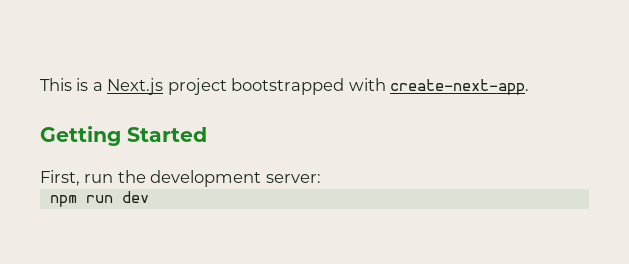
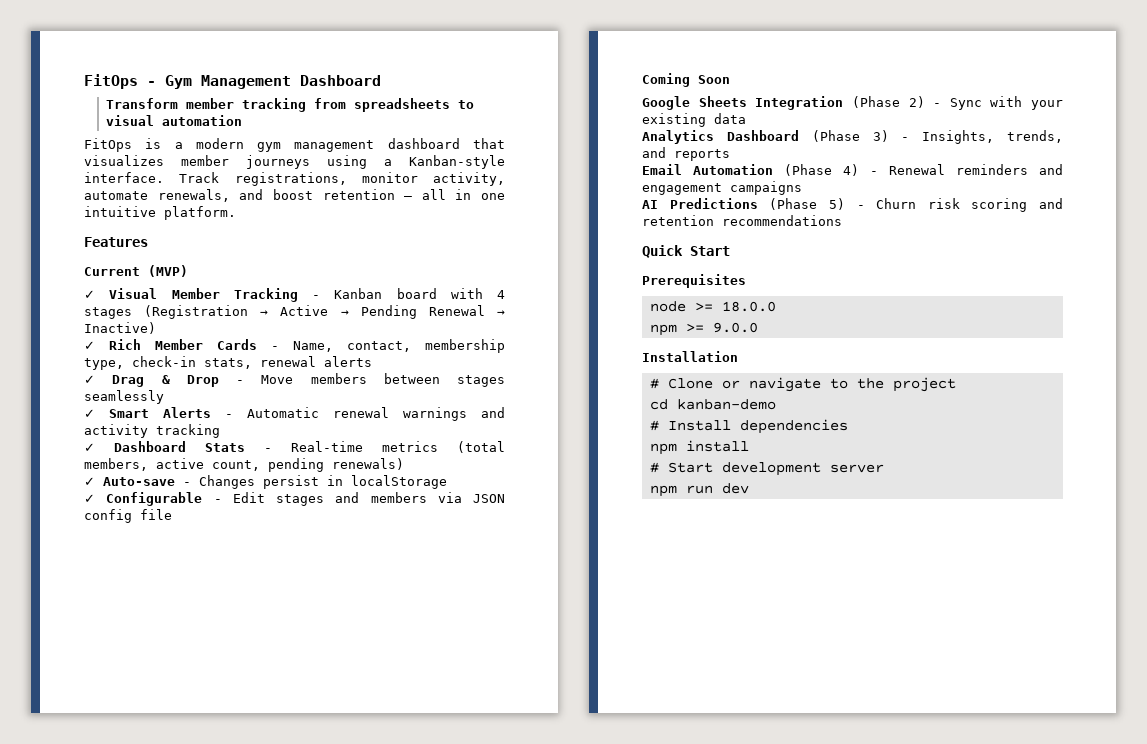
- This is a Next.js project bootstrapped with create-next-app.
- Getting Started
- First, run the development server:
+ FitOps - Gym Management Dashboard
+ Transform member tracking from spreadsheets to visual automation
+ FitOps is a modern gym management dashboard that visualizes member journeys using a Kanban-style interface. Track registrations, monitor activity, automate renewals, and boost retention — all in one intuitive platform.
+ Features
+ Current (MVP)
+ ✓ Visual Member Tracking - Kanban board with 4 stages (Registration → Active → Pending Renewal → Inactive)
+ ✓ Rich Member Cards - Name, contact, membership type, check-in stats, renewal alerts
+ ✓ Drag & Drop - Move members between stages seamlessly
+ ✓ Smart Alerts - Automatic renewal warnings and activity tracking
+ ✓ Dashboard Stats - Real-time metrics (total members, active count, pending renewals)
+ ✓ Auto-save - Changes persist in localStorage
+ ✓ Configurable - Edit stages and members via JSON config file
+ Coming Soon
+ Google Sheets Integration (Phase 2) - Sync with your existing data
+ Analytics Dashboard (Phase 3) - Insights, trends, and reports
+ Email Automation (Phase 4) - Renewal reminders and engagement campaigns
+ AI Predictions (Phase 5) - Churn risk scoring and retention recommendations
+ Quick Start
+ Prerequisites
+ node >= 18.0.0
+ npm >= 9.0.0
+ Installation
+ # Clone or navigate to the project
+ cd kanban-demo
+ # Install dependencies
+ npm install
+ # Start development server

